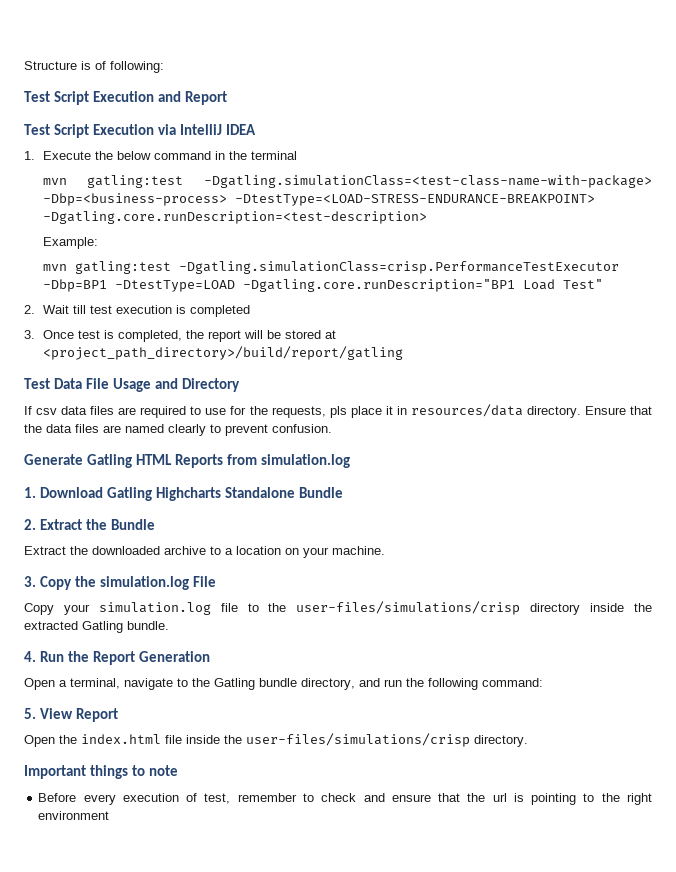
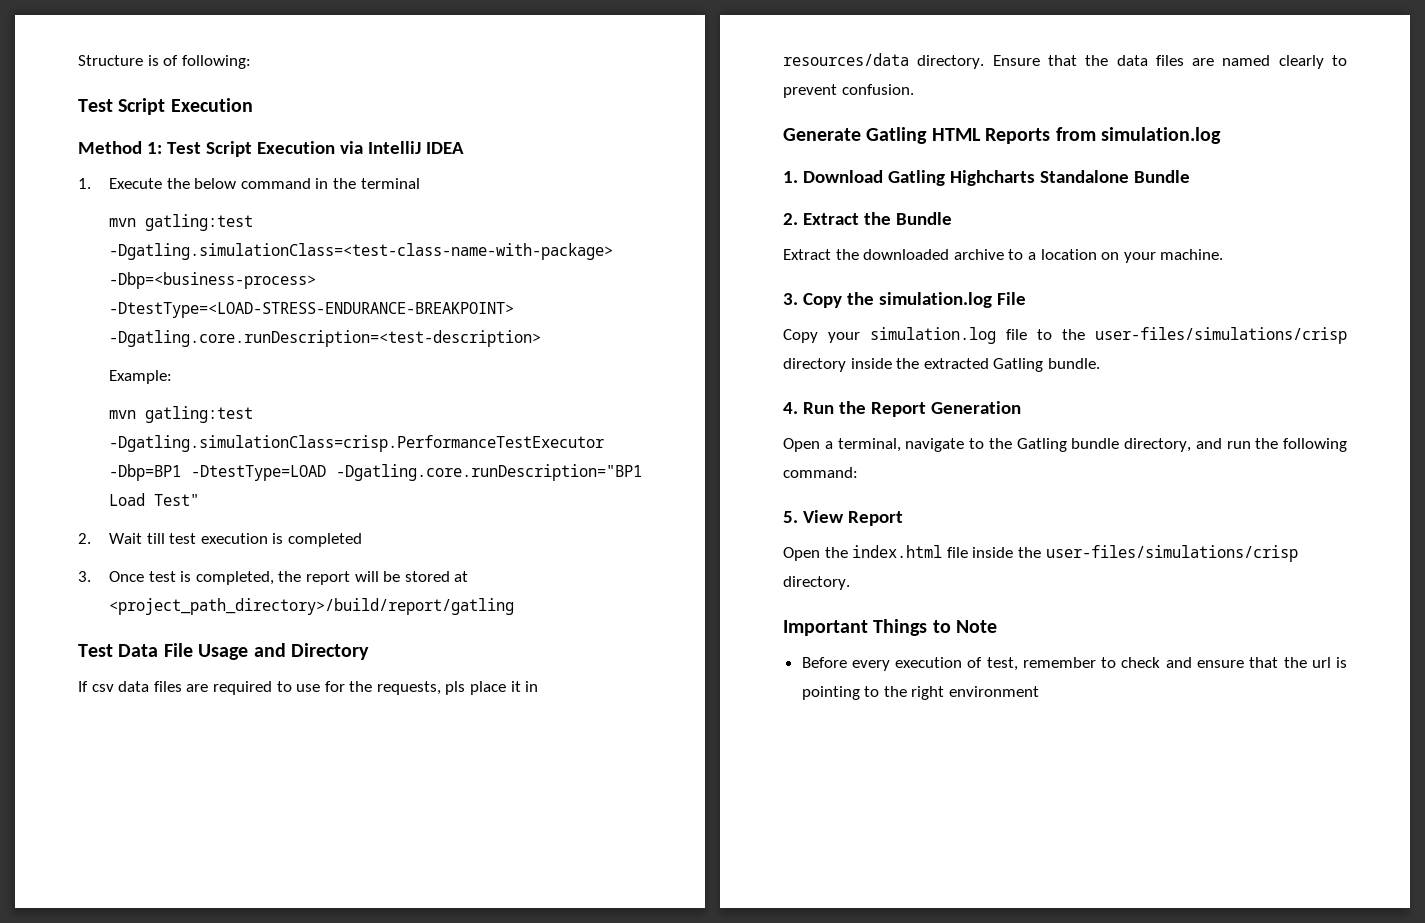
  Structure is of following:
- Test Script Execution and Report
- Test Script Execution via IntelliJ IDEA
+ Test Script Execution
+ Method 1: Test Script Execution via IntelliJ IDEA
- Important things to note
+ Important Things to Note

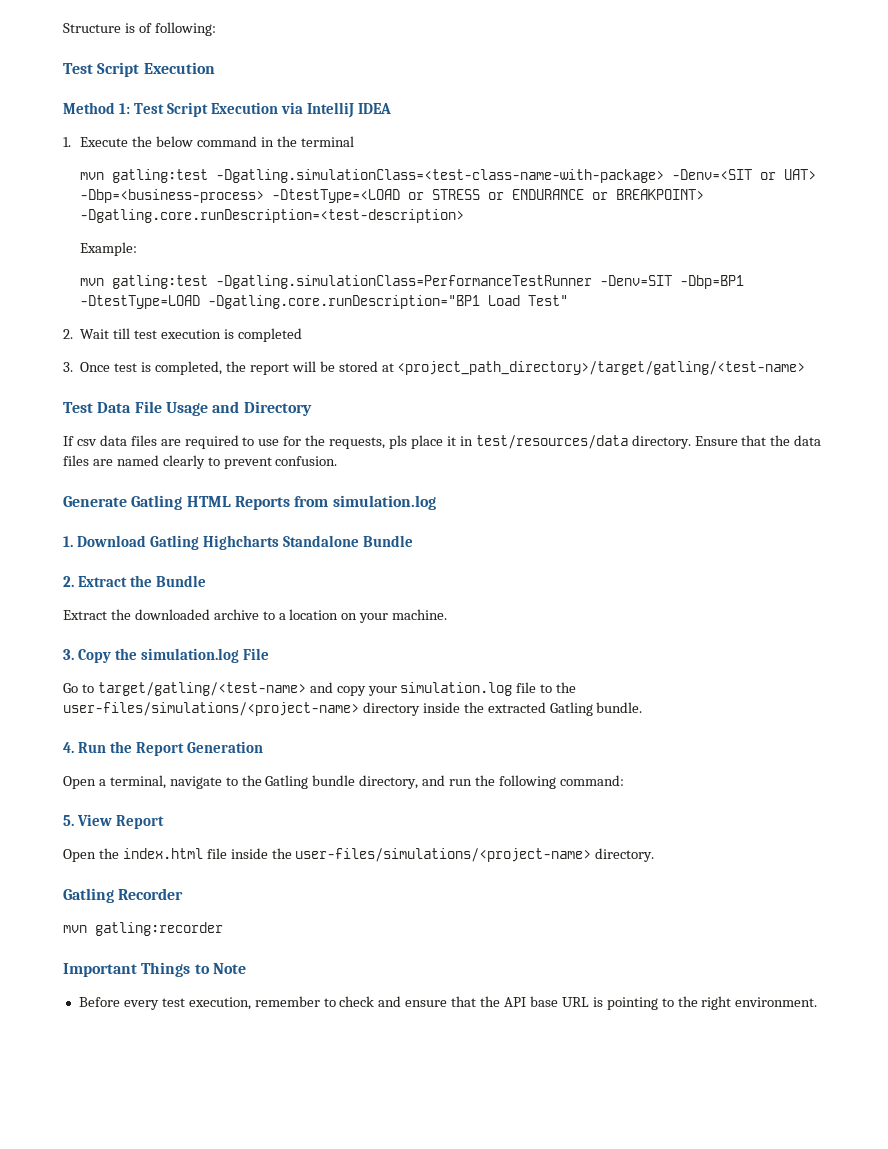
- mvn gatling:test -Dgatling.simulationClass=<test-class-name-with-package> -Dbp=<business-process> -DtestType=<LOAD-STRESS-ENDURANCE-BREAKPOINT> -Dgatling.core.runDescription=<test-description>
+ mvn gatling:test -Dgatling.simulationClass=<test-class-name-with-package> -Denv=<SIT or UAT> -Dbp=<business-process> -DtestType=<LOAD or STRESS or ENDURANCE or BREAKPOINT> -Dgatling.core.runDescription=<test-description>
- mvn gatling:test -Dgatling.simulationClass=crisp.PerformanceTestExecutor -Dbp=BP1 -DtestType=LOAD -Dgatling.core.runDescription="BP1 Load Test"
+ mvn gatling:test -Dgatling.simulationClass=PerformanceTestRunner -Denv=SIT -Dbp=BP1 -DtestType=LOAD -Dgatling.core.runDescription="BP1 Load Test"
- 3. Once test is completed, the report will be stored at <project_path_directory>/build/report/gatling
+ 3. Once test is completed, the report will be stored at <project_path_directory>/target/gatling/<test-name>
- If csv data files are required to use for the requests, pls place it in resources/data directory.
+ If csv data files are required to use for the requests, pls place it in test/resources/data directory.
- Copy your simulation.log file to the user-files/simulations/crisp directory inside the extracted Gatling bundle.
+ Go to target/gatling/<test-name> and copy your simulation.log file to the user-files/simulations/<project-name> directory inside the extracted Gatling bundle.
- Open the index.html file inside the user-files/simulations/crisp directory.
+ Open the index.html file inside the user-files/simulations/<project-name> directory.
+ Gatling Recorder
+ mvn gatling:recorder
- Before every execution of test, remember to check and ensure that the url is pointing to the right environment
+ Before every test execution, remember to check and ensure that the API base URL is pointing to the right environment.

